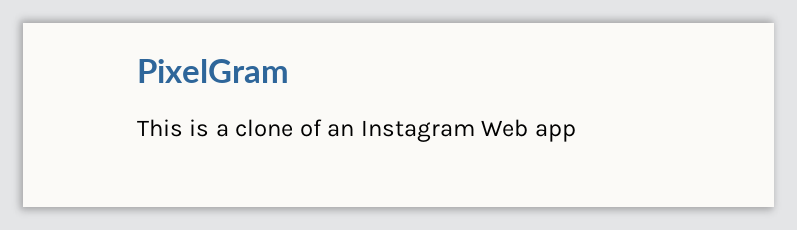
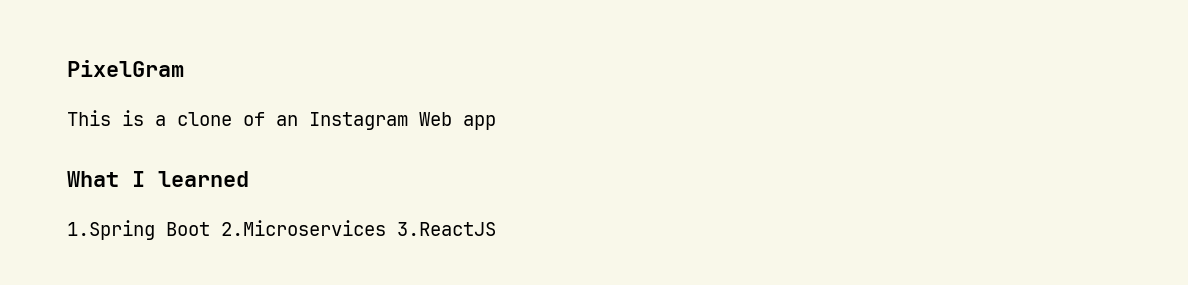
+ What I learned
+ 1.Spring Boot 2.Microservices 3.ReactJS

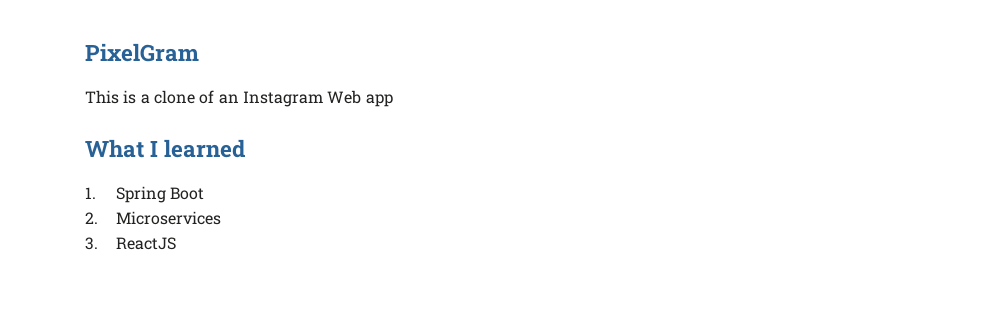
- 1.Spring Boot 2.Microservices 3.ReactJS
+ 1. Spring Boot
+ 2. Microservices
+ 3. ReactJS

